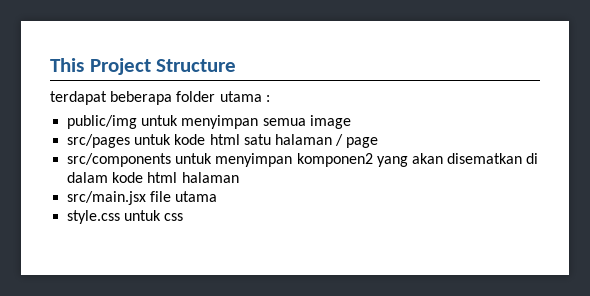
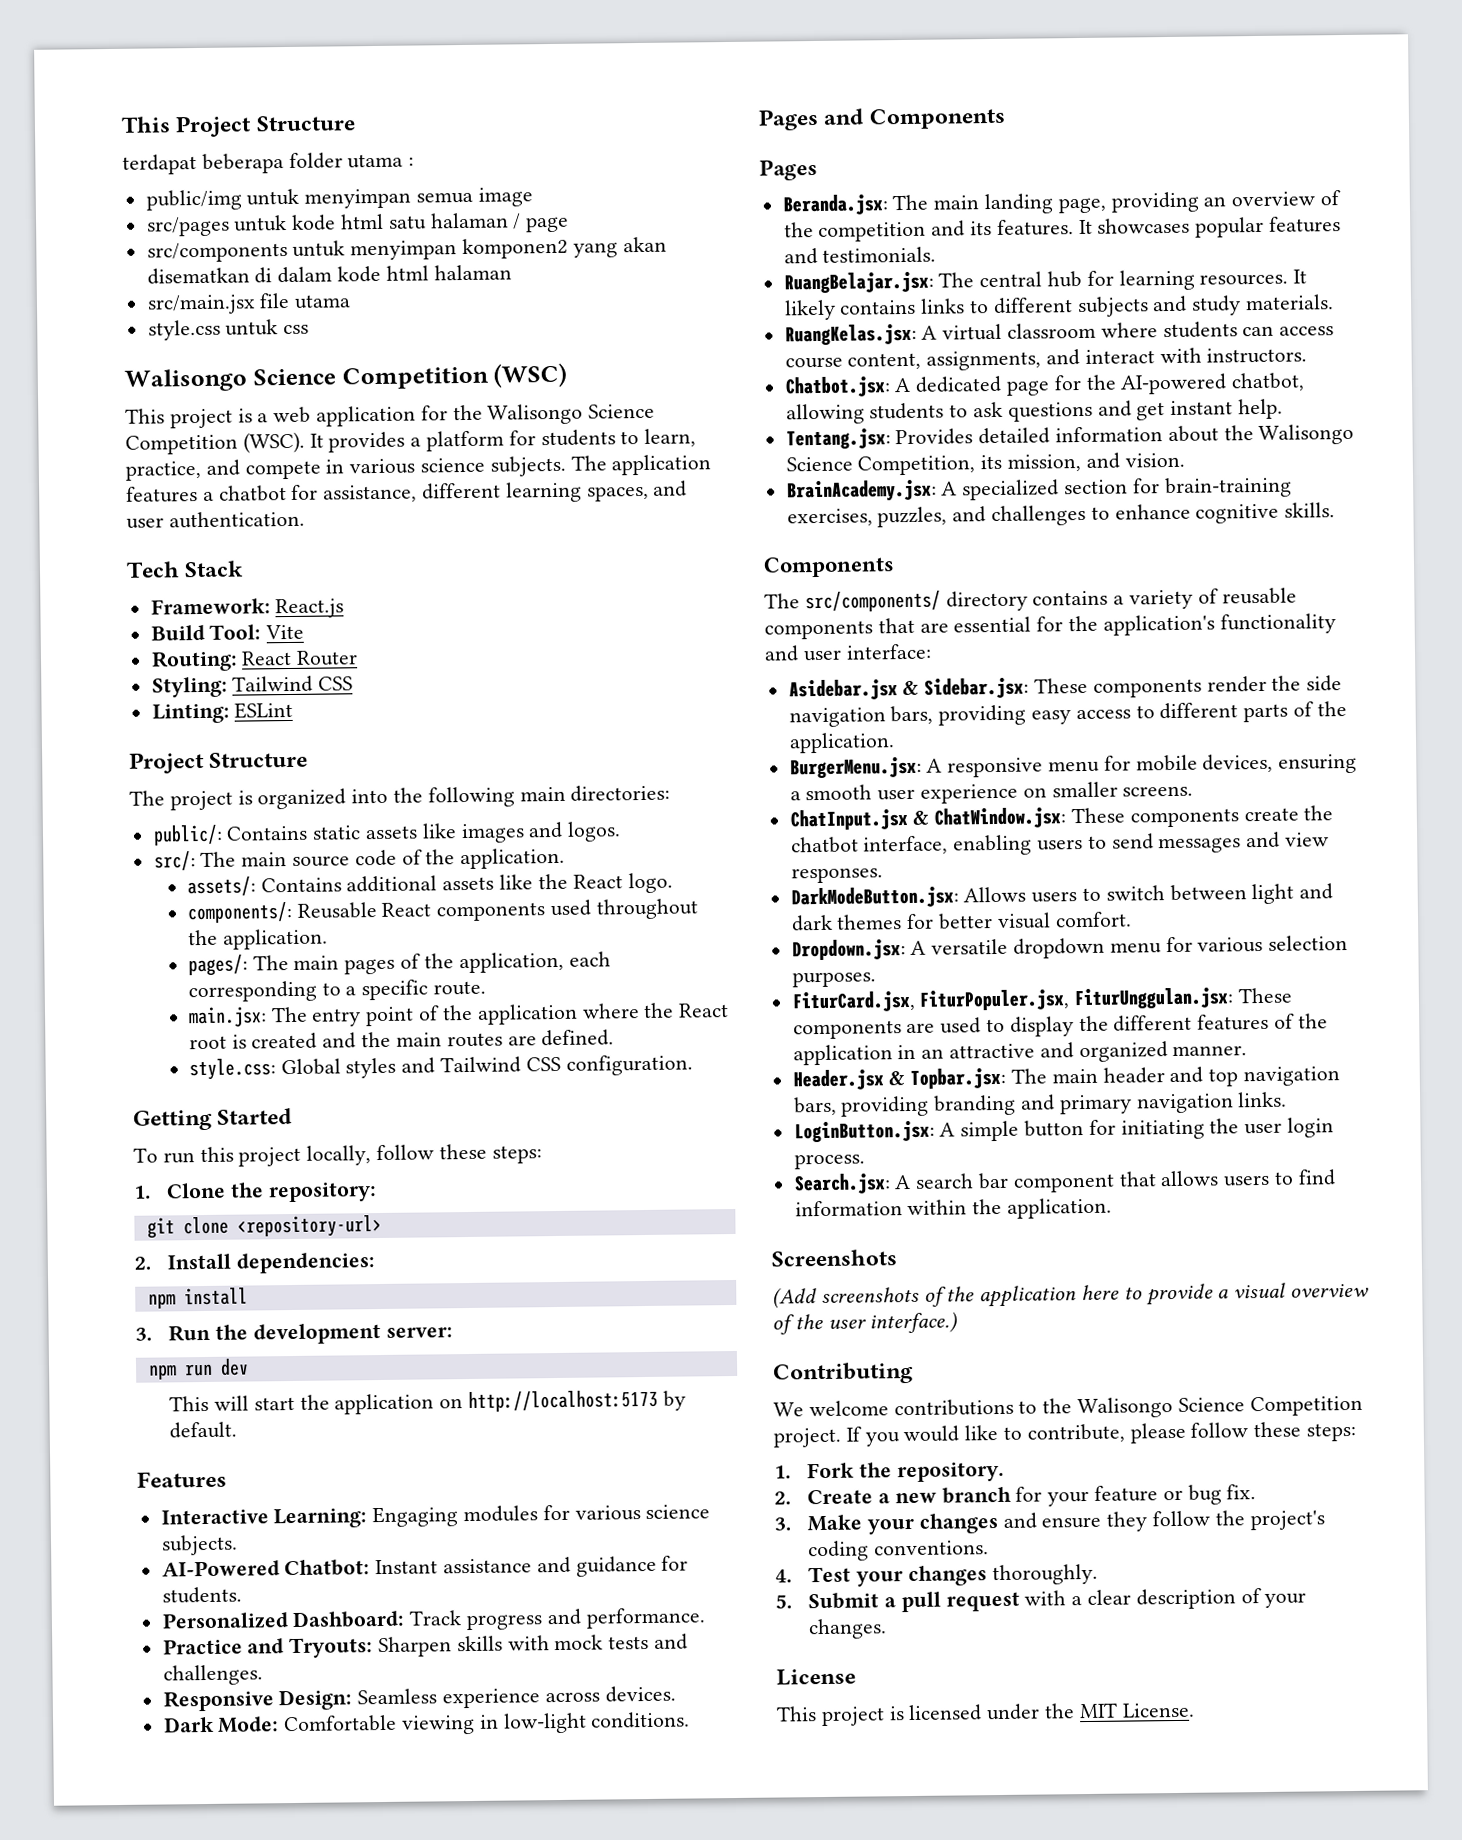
+ Walisongo Science Competition (WSC)
+ This project is a web application for the Walisongo Science Competition (WSC). It provides a platform for students to learn, practice, and compete in various science subjects. The application features a chatbot for assistance, different learning spaces, and user authentication.
+ Tech Stack
+ Framework: React.js
+ Build Tool: Vite
+ Routing: React Router
+ Styling: Tailwind CSS
+ Linting: ESLint
+ Project Structure
+ The project is organized into the following main directories:
+ public/: Contains static assets like images and logos.
+ src/: The main source code of the application.
+ assets/: Contains additional assets like the React logo.
+ components/: Reusable React components used throughout the application.
+ pages/: The main pages of the application, each corresponding to a specific route.
+ main.jsx: The entry point of the application where the React root is created and the main routes are defined.
+ style.css: Global styles and Tailwind CSS configuration.
+ Getting Started
+ To run this project locally, follow these steps:
+ 1. Clone the repository:
+ git clone <repository-url>
+ 2. Install dependencies:
+ npm install
+ 3. Run the development server:
+ npm run dev
+ This will start the application on http://localhost:5173 by default.
+ Features
+ Interactive Learning: Engaging modules for various science subjects.
+ AI-Powered Chatbot: Instant assistance and guidance for students.
+ Personalized Dashboard: Track progress and performance.
+ Practice and Tryouts: Sharpen skills with mock tests and challenges.
+ Responsive Design: Seamless experience across devices.
+ Dark Mode: Comfortable viewing in low-light conditions.
+ Pages and Components
+ Pages
+ Beranda.jsx: The main landing page, providing an overview of the competition and its features. It showcases popular features and testimonials.
+ RuangBelajar.jsx: The central hub for learning resources. It likely contains links to different subjects and study materials.
+ RuangKelas.jsx: A virtual classroom where students can access course content, assignments, and interact with instructors.
+ Chatbot.jsx: A dedicated page for the AI-powered chatbot, allowing students to ask questions and get instant help.
+ Tentang.jsx: Provides detailed information about the Walisongo Science Competition, its mission, and vision.
+ BrainAcademy.jsx: A specialized section for brain-training exercises, puzzles, and challenges to enhance cognitive skills.
+ Components
+ The src/components/ directory contains a variety of reusable components that are essential for the application's functionality and user interface:
+ Asidebar.jsx & Sidebar.jsx: These components render the side navigation bars, providing easy access to different parts of the application.
+ BurgerMenu.jsx: A responsive menu for mobile devices, ensuring a smooth user experience on smaller screens.
+ ChatInput.jsx & ChatWindow.jsx: These components create the chatbot interface, enabling users to send messages and view responses.
+ DarkModeButton.jsx: Allows users to switch between light and dark themes for better visual comfort.
+ Dropdown.jsx: A versatile dropdown menu for various selection purposes.
+ FiturCard.jsx, FiturPopuler.jsx, FiturUnggulan.jsx: These components are used to display the different features of the application in an attractive and organized manner.
+ Header.jsx & Topbar.jsx: The main header and top navigation bars, providing branding and primary navigation links.
+ LoginButton.jsx: A simple button for initiating the user login process.
+ Search.jsx: A search bar component that allows users to find information within the application.
+ Screenshots
+ (Add screenshots of the application here to provide a visual overview of the user interface.)
+ Contributing
+ We welcome contributions to the Walisongo Science Competition project. If you would like to contribute, please follow these steps:
+ 1. Fork the repository.
+ 2. Create a new branch for your feature or bug fix.
+ 3. Make your changes and ensure they follow the project's coding conventions.
+ 4. Test your changes thoroughly.
+ 5. Submit a pull request with a clear description of your changes.
+ License
+ This project is licensed under the MIT License.

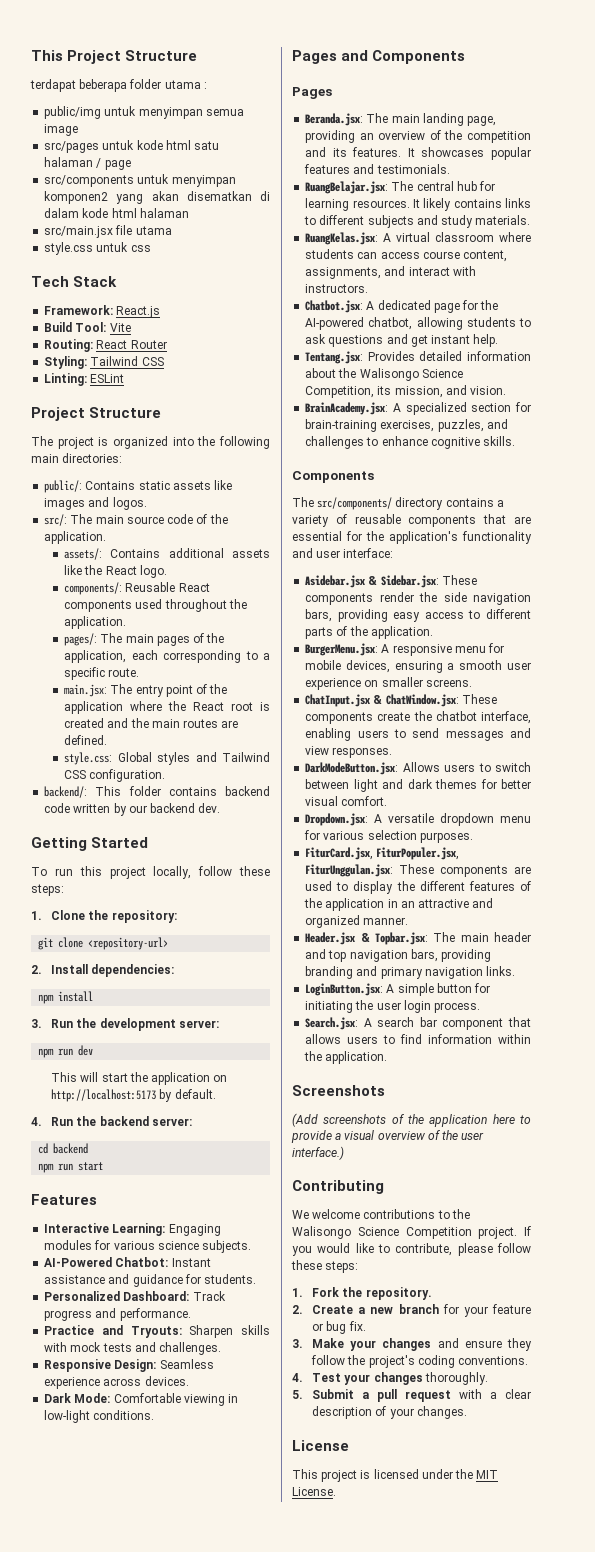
- Walisongo Science Competition (WSC)
- This project is a web application for the Walisongo Science Competition (WSC). It provides a platform for students to learn, practice, and compete in various science subjects. The application features a chatbot for assistance, different learning spaces, and user authentication.
+ backend/: This folder contains backend code written by our backend dev.
+ 4. Run the backend server:
+ cd backend
+ npm run start

